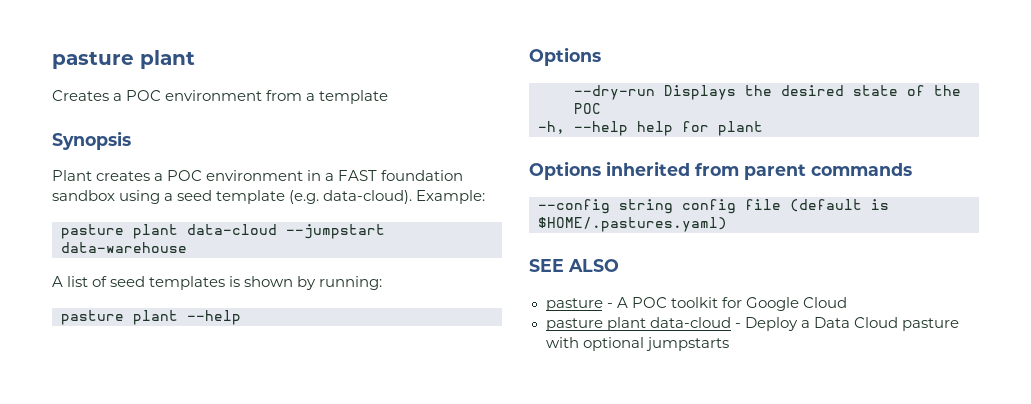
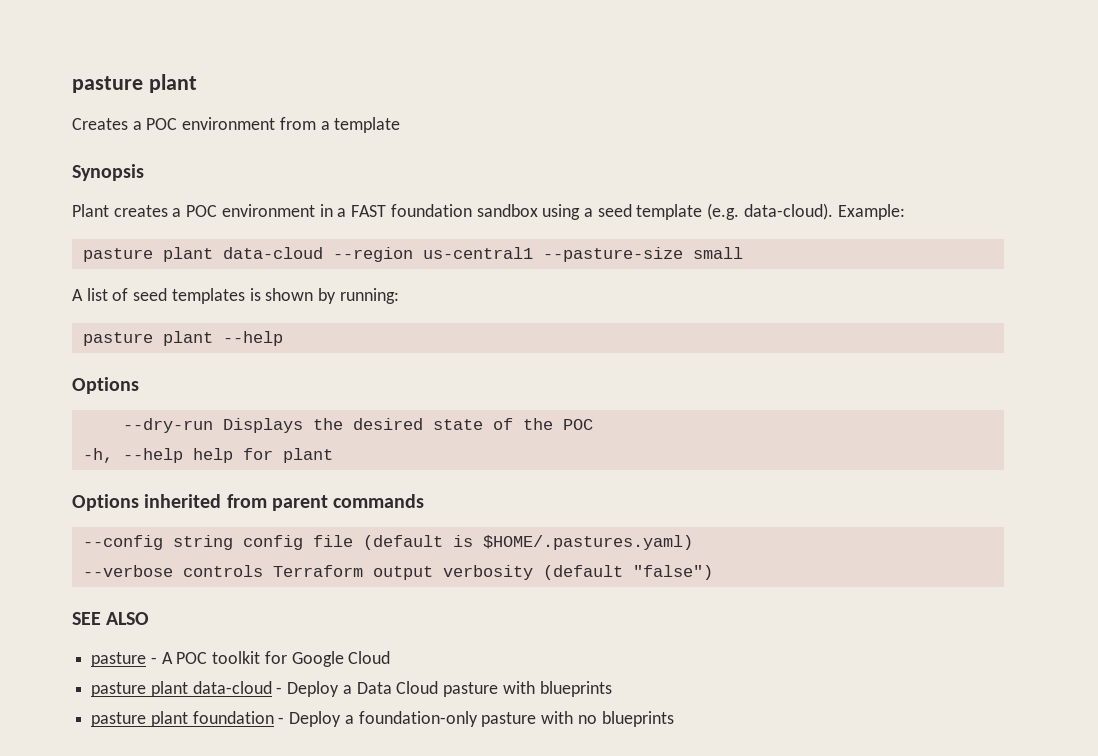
- pasture plant data-cloud --jumpstart data-warehouse
+ pasture plant data-cloud --region us-central1 --pasture-size small
+ --verbose controls Terraform output verbosity (default "false")
- pasture plant data-cloud - Deploy a Data Cloud pasture with optional jumpstarts
+ pasture plant data-cloud - Deploy a Data Cloud pasture with blueprints
+ pasture plant foundation - Deploy a foundation-only pasture with no blueprints

